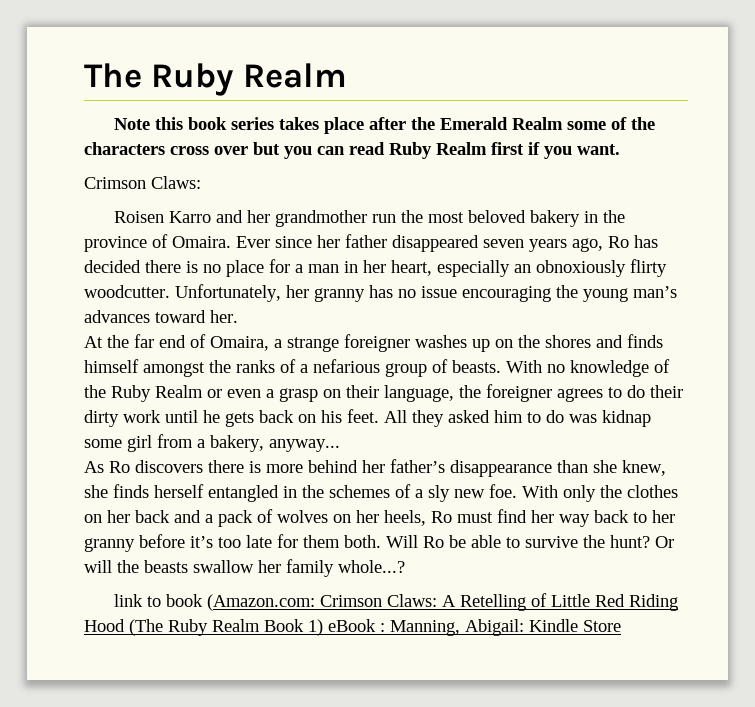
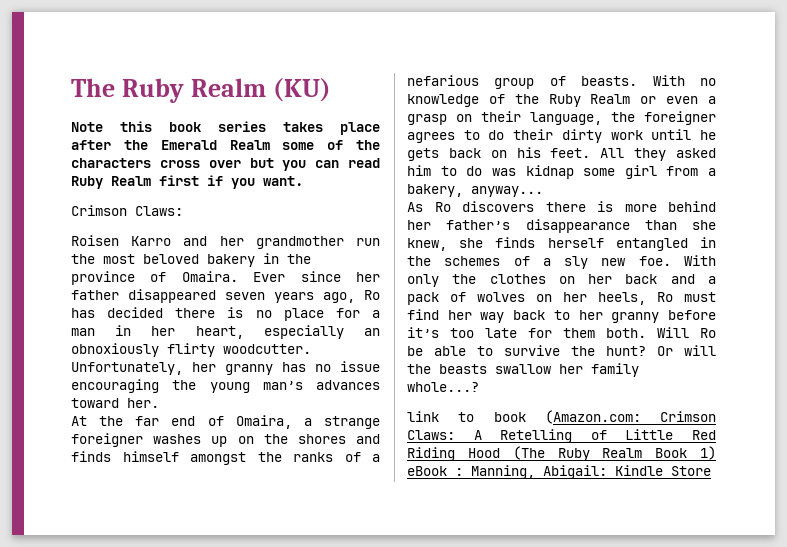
- The Ruby Realm
+ The Ruby Realm (KU)

